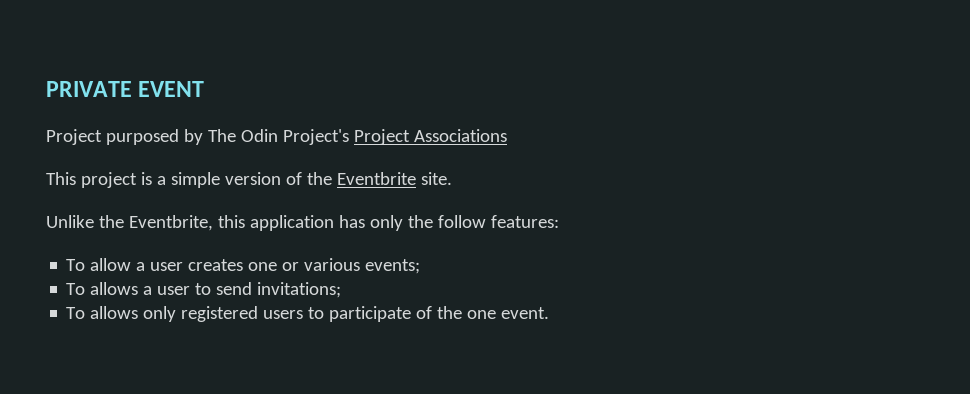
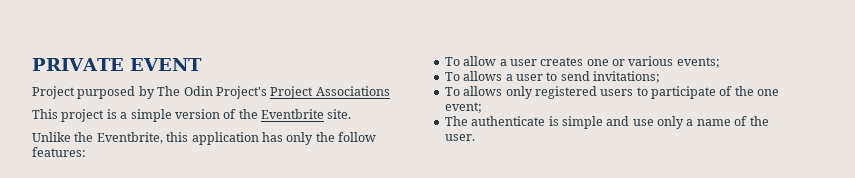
- To allows only registered users to participate of the one event.
+ To allows only registered users to participate of the one event;
+ The authenticate is simple and use only a name of the user.

